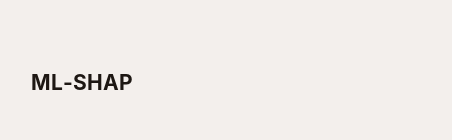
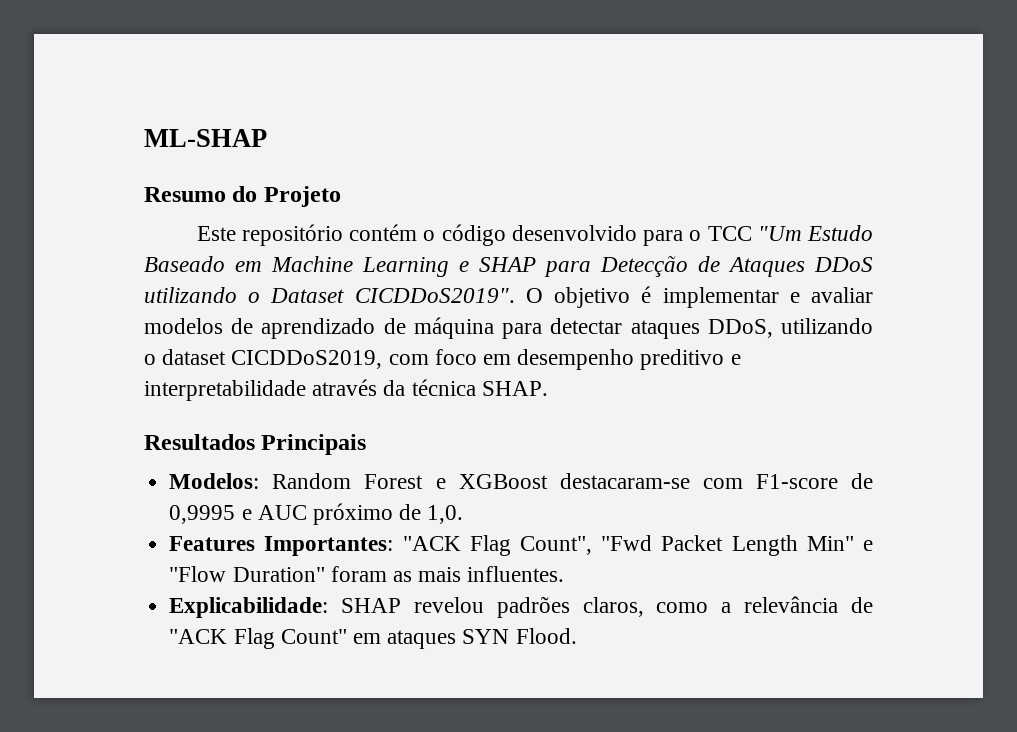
+ Resumo do Projeto
+ Este repositório contém o código desenvolvido para o TCC "Um Estudo Baseado em Machine Learning e SHAP para Detecção de Ataques DDoS utilizando o Dataset CICDDoS2019". O objetivo é implementar e avaliar modelos de aprendizado de máquina para detectar ataques DDoS, utilizando o dataset CICDDoS2019, com foco em desempenho preditivo e interpretabilidade através da técnica SHAP.
+ Resultados Principais
+ Modelos: Random Forest e XGBoost destacaram-se com F1-score de 0,9995 e AUC próximo de 1,0.
+ Features Importantes: "ACK Flag Count", "Fwd Packet Length Min" e "Flow Duration" foram as mais influentes.
+ Explicabilidade: SHAP revelou padrões claros, como a relevância de "ACK Flag Count" em ataques SYN Flood.

